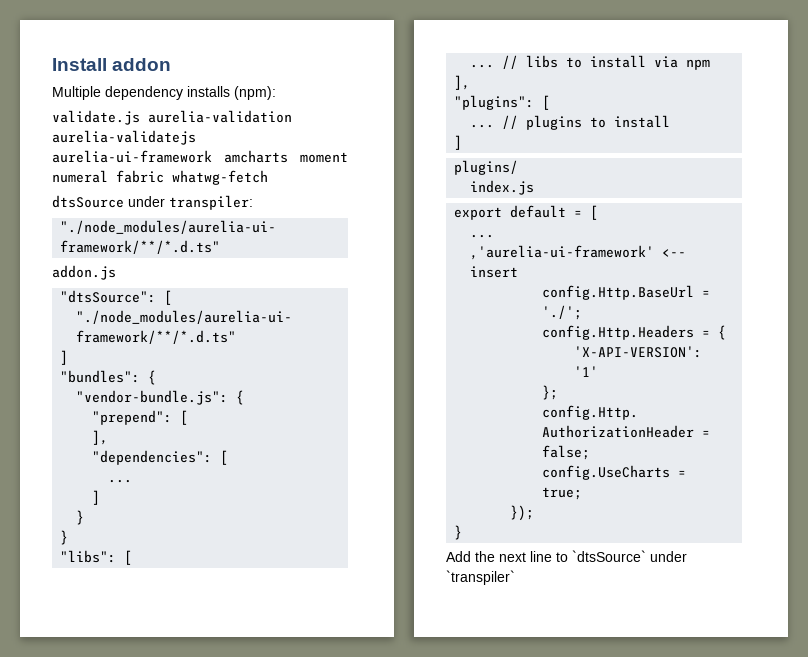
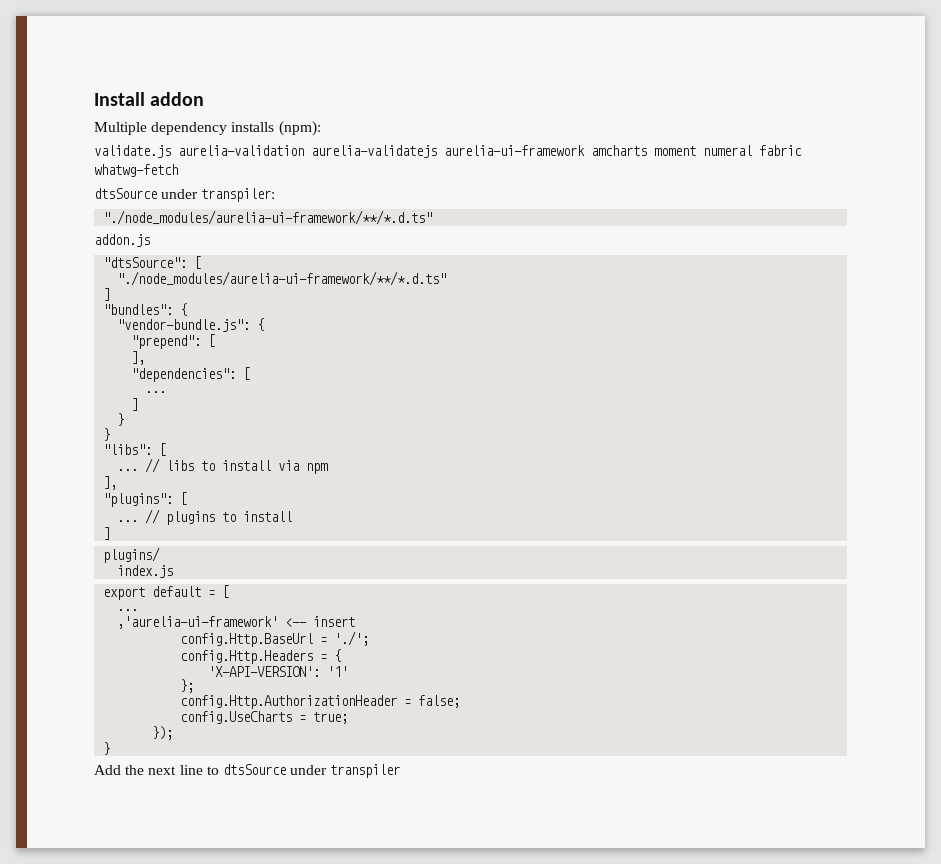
- Add the next line to `dtsSource` under `transpiler`
+ Add the next line to dtsSource under transpiler

